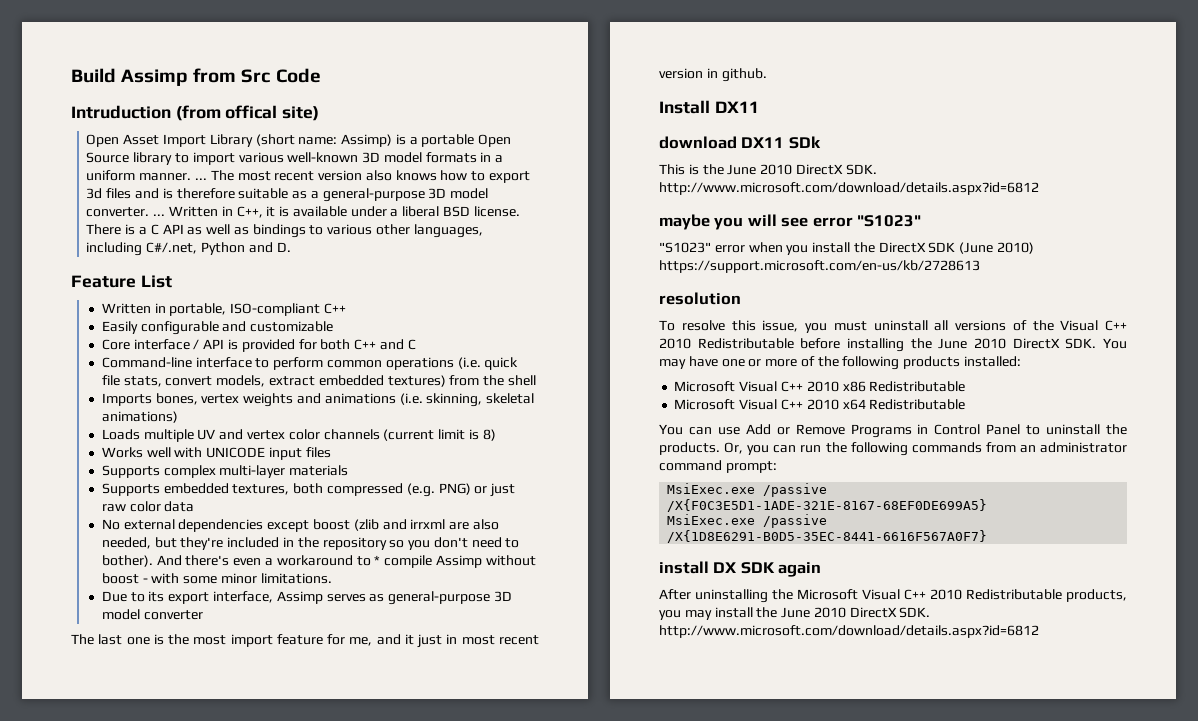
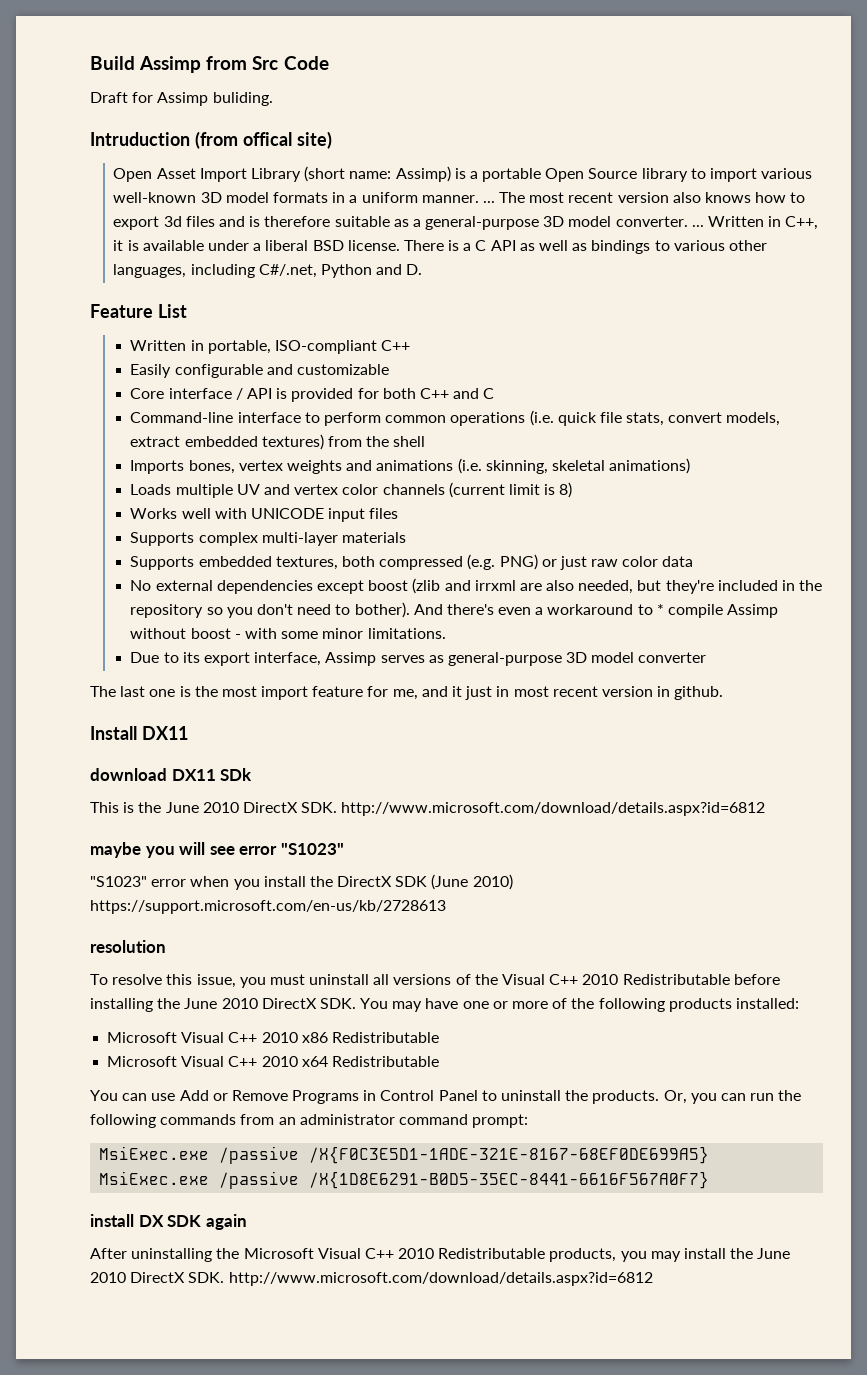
+ Draft for Assimp buliding.

